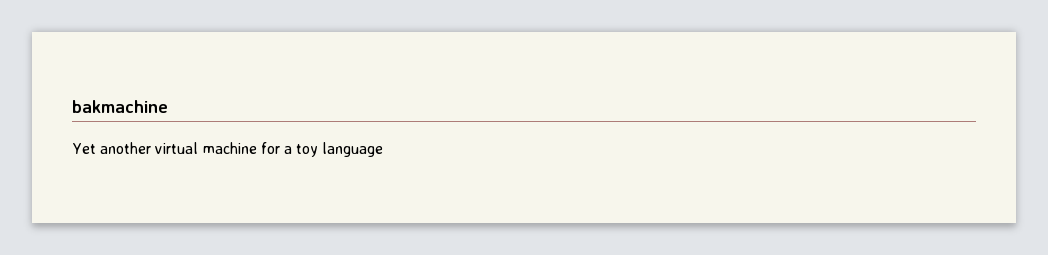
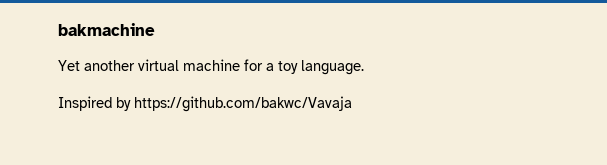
- Yet another virtual machine for a toy language
+ Yet another virtual machine for a toy language.
+ Inspired by https://github.com/bakwc/Vavaja

